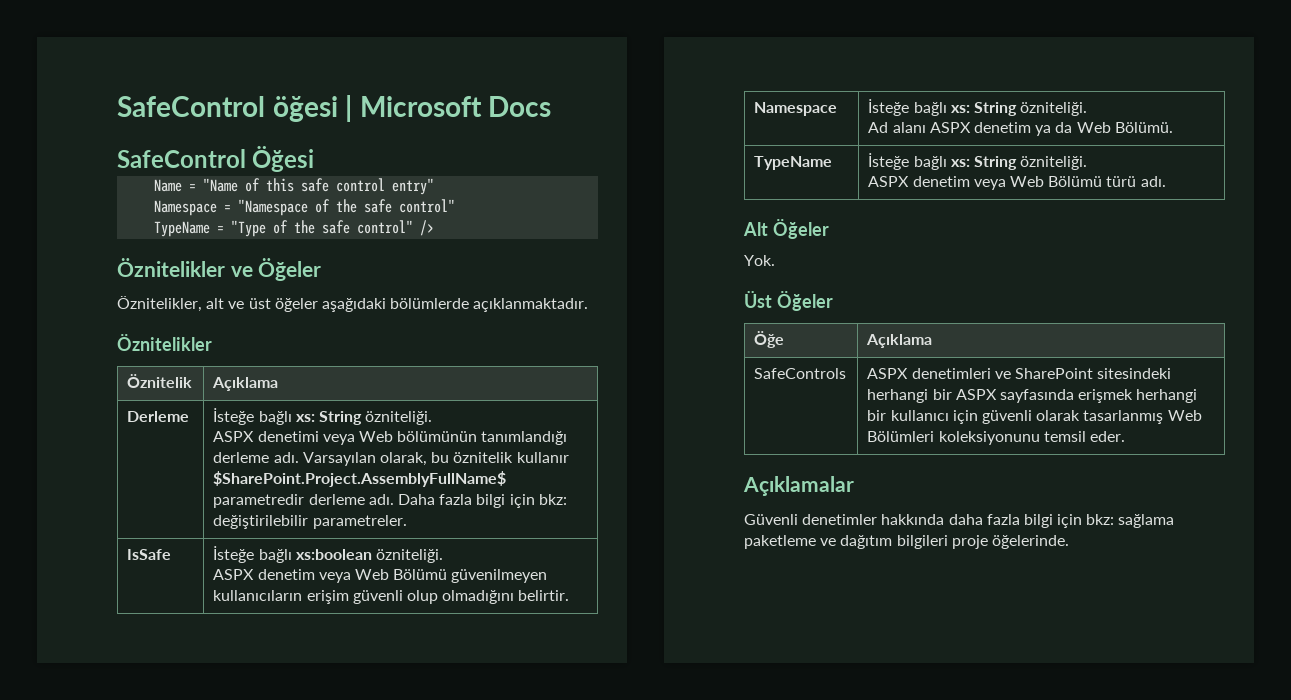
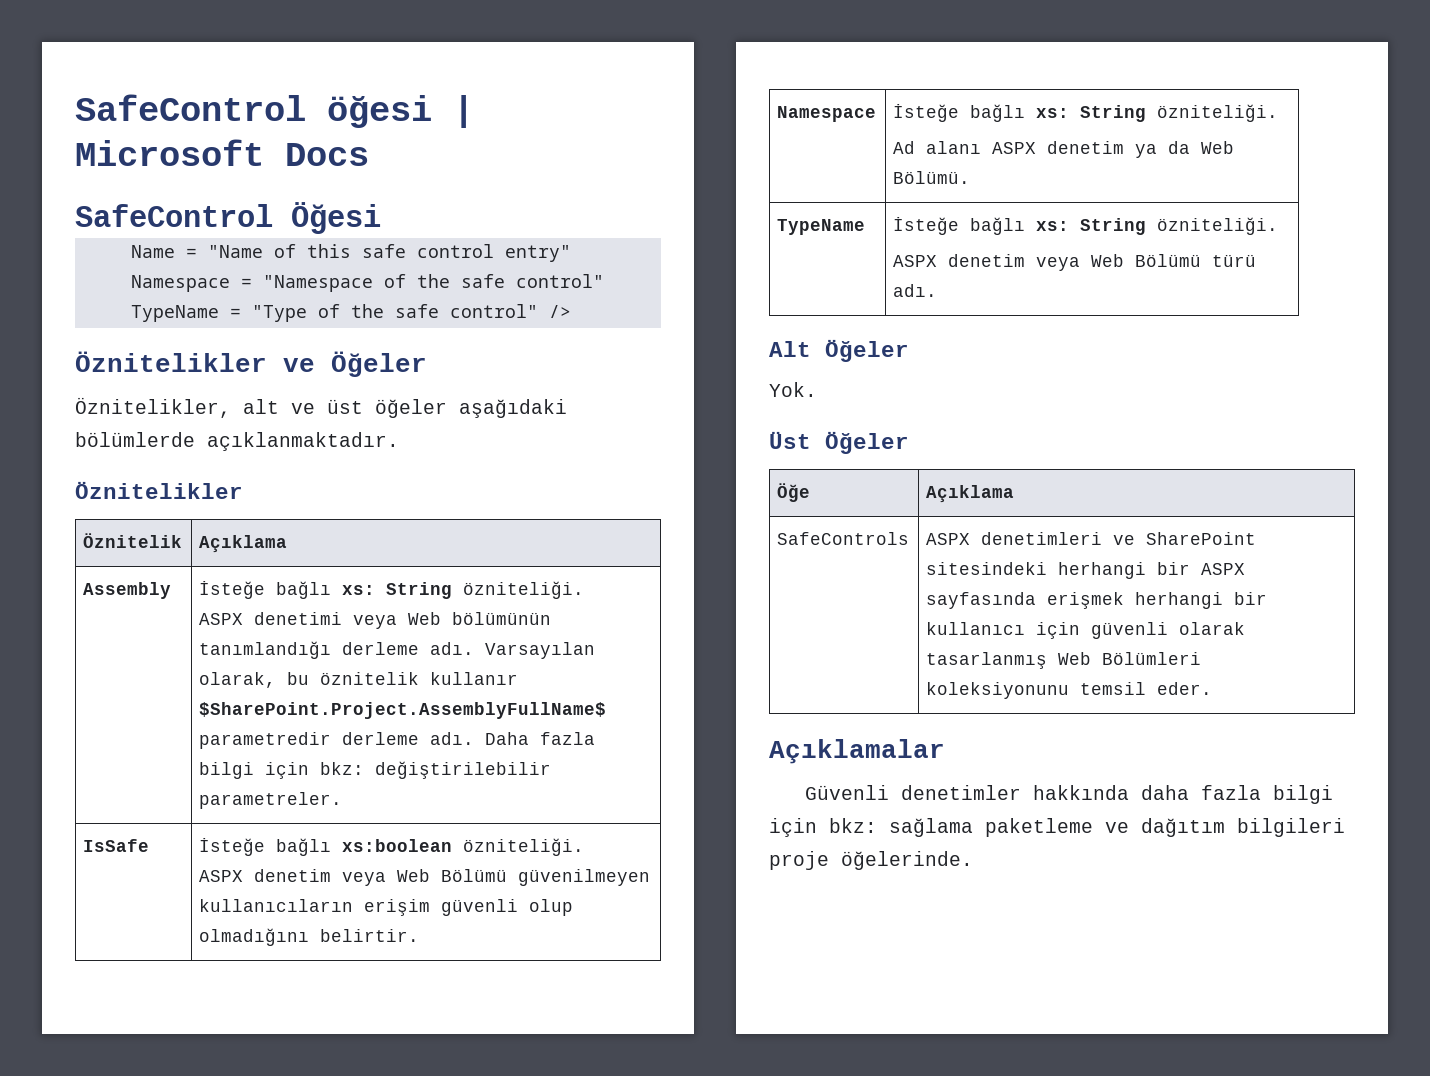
- Derleme | İsteğe bağlı xs: String özniteliği.
+ Assembly | İsteğe bağlı xs: String özniteliği.

